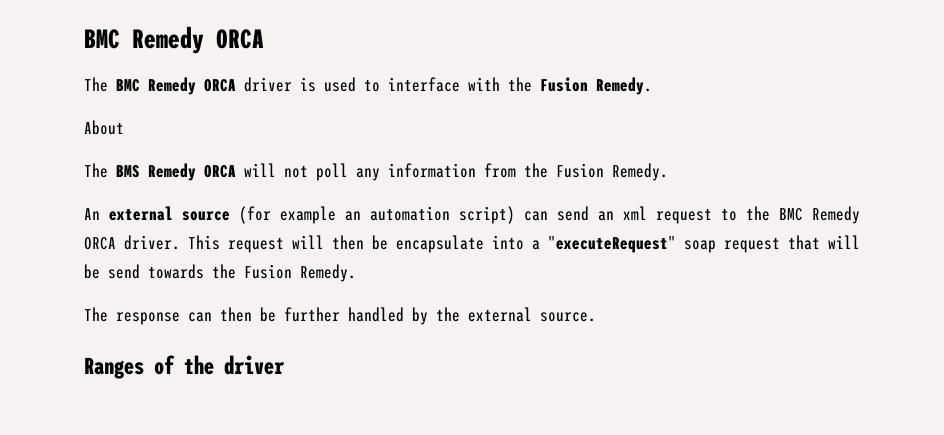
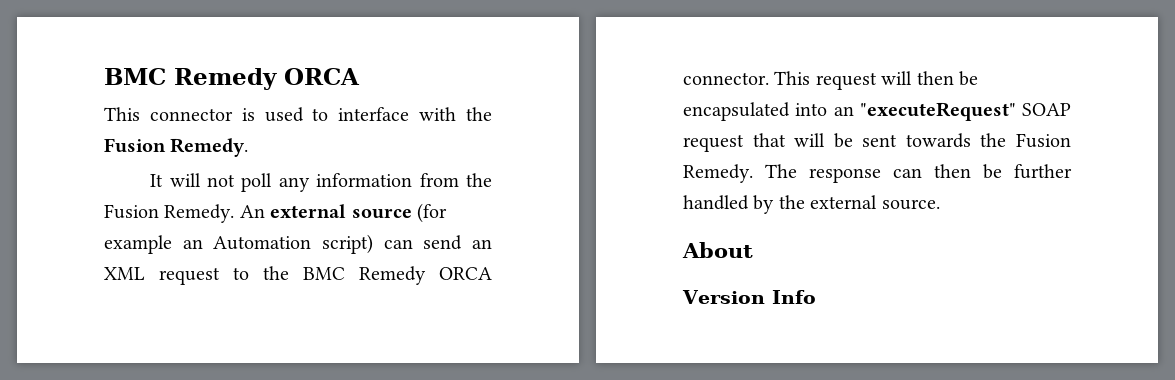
- The BMC Remedy ORCA driver is used to interface with the Fusion Remedy.
+ This connector is used to interface with the Fusion Remedy.
- About
- The BMS Remedy ORCA will not poll any information from the Fusion Remedy.
- An external source (for example an automation script) can send an xml request to the BMC Remedy ORCA driver.
+ It will not poll any information from the Fusion Remedy. An external source (for example an Automation script) can send an XML request to the BMC Remedy ORCA connector.
- This request will then be encapsulate into a "executeRequest" soap request that will be send towards the Fusion Remedy.
- The response can then be further handled by the external source.
+ This request will then be encapsulated into an "executeRequest" SOAP request that will be sent towards the Fusion Remedy. The response can then be further handled by the external source.
- Ranges of the driver
+ About
+ Version Info

